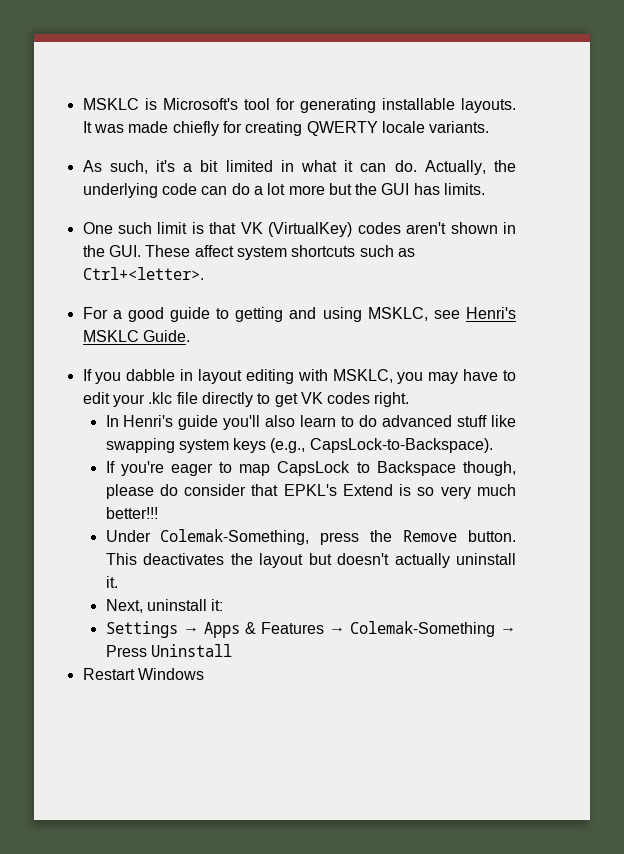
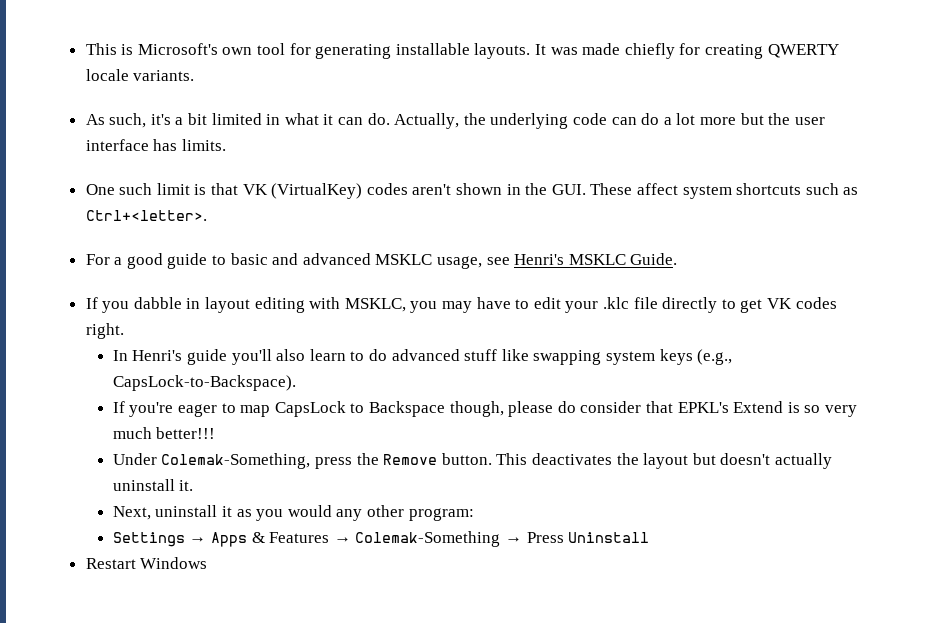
- MSKLC is Microsoft's tool for generating installable layouts.
+ This is Microsoft's own tool for generating installable layouts.
- Actually, the underlying code can do a lot more but the GUI has limits.
+ Actually, the underlying code can do a lot more but the user interface has limits.
- For a good guide to getting and using MSKLC, see Henri's MSKLC Guide.
+ For a good guide to basic and advanced MSKLC usage, see Henri's MSKLC Guide.
- Next, uninstall it:
+ Next, uninstall it as you would any other program:

